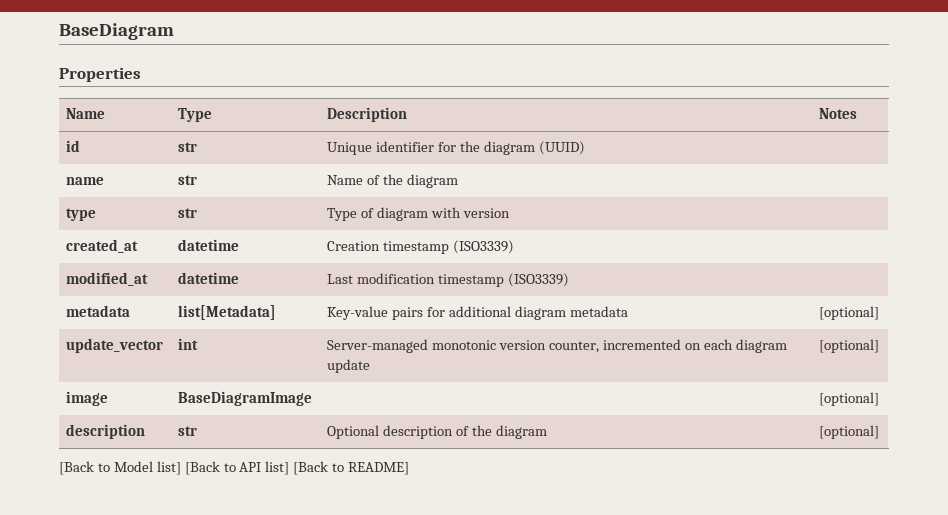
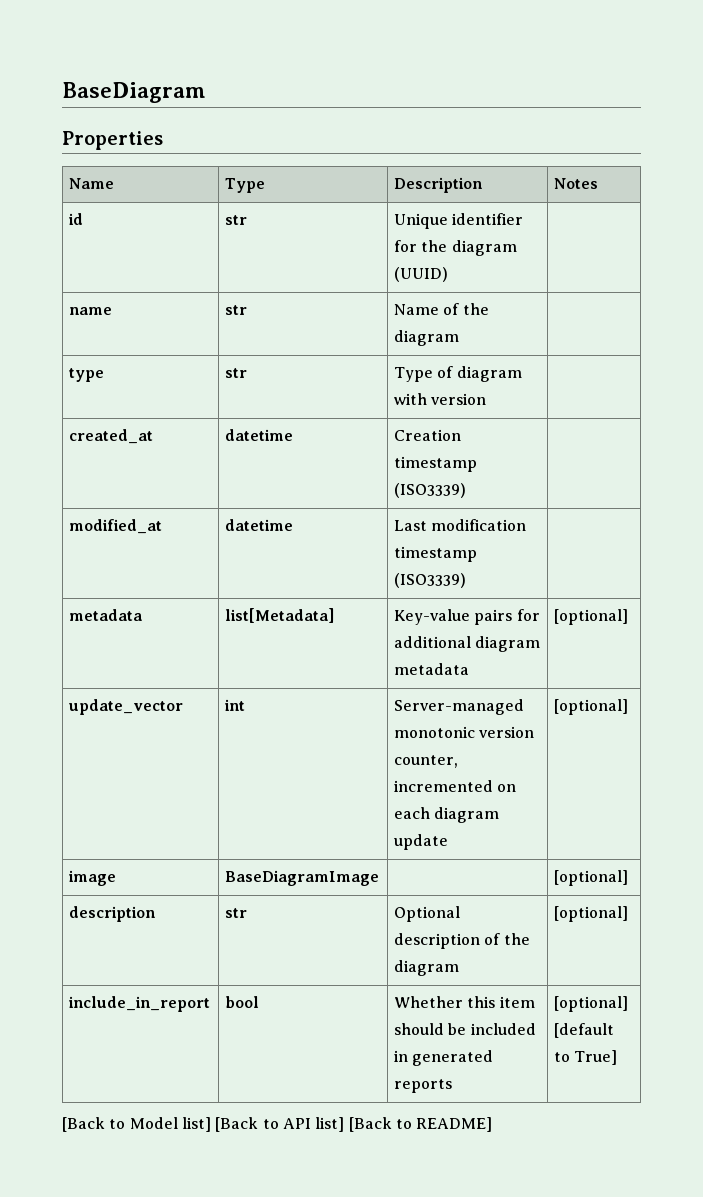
+ include_in_report | bool | Whether this item should be included in generated reports | [optional] [default to True]

